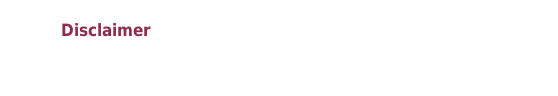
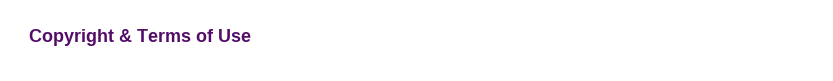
- Disclaimer
+ Copyright & Terms of Use

